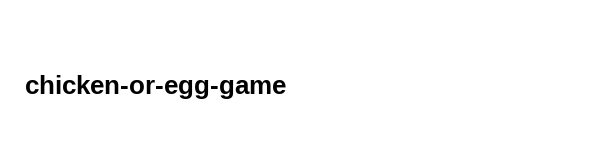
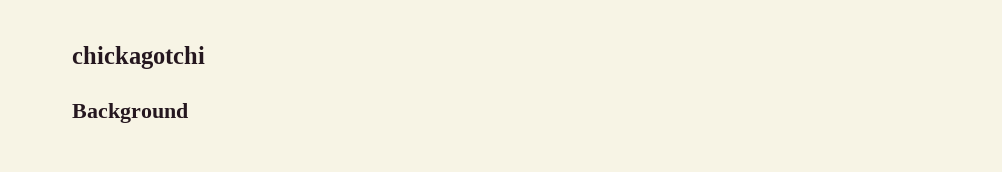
- chicken-or-egg-game
+ chickagotchi
+ Background

